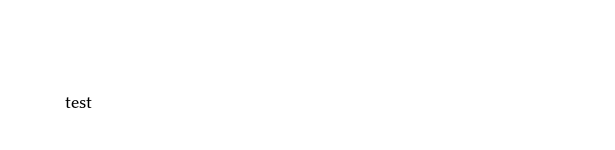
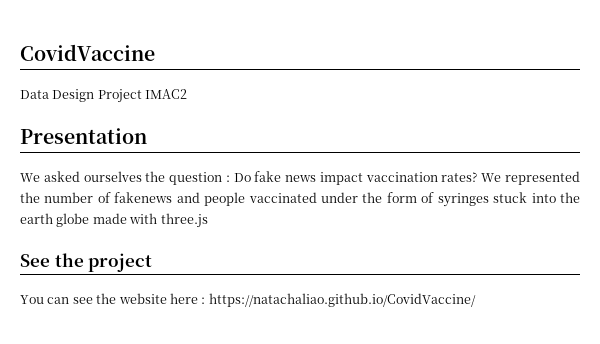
- test
+ CovidVaccine
+ Data Design Project IMAC2
+ Presentation
+ We asked ourselves the question : Do fake news impact vaccination rates? We represented the number of fakenews and people vaccinated under the form of syringes stuck into the earth globe made with three.js
+ See the project
+ You can see the website here : https://natachaliao.github.io/CovidVaccine/

